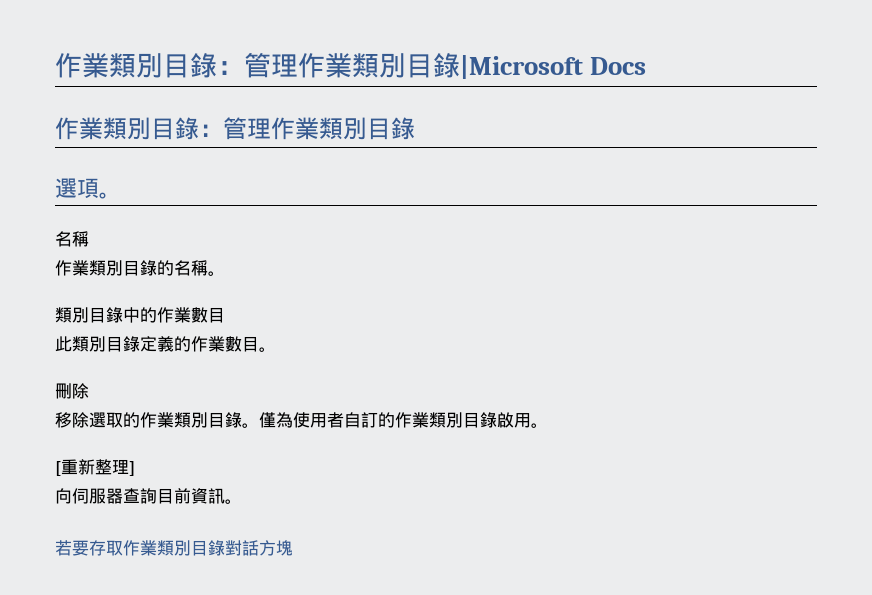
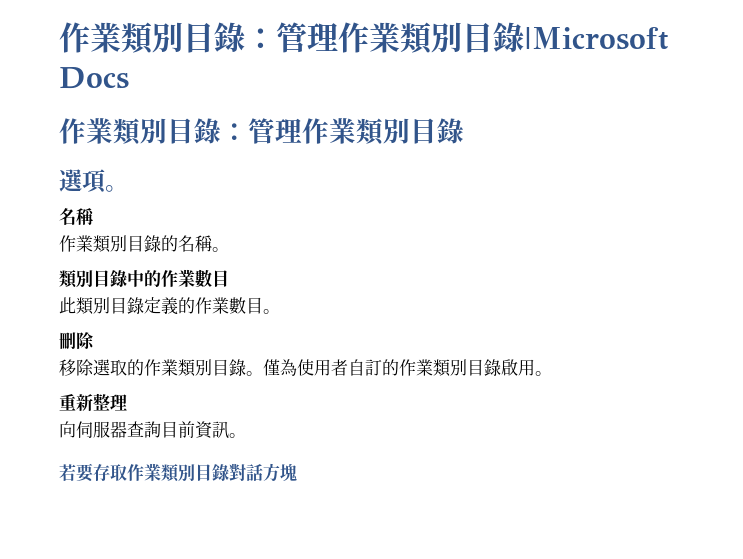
- [重新整理]
+ 重新整理

